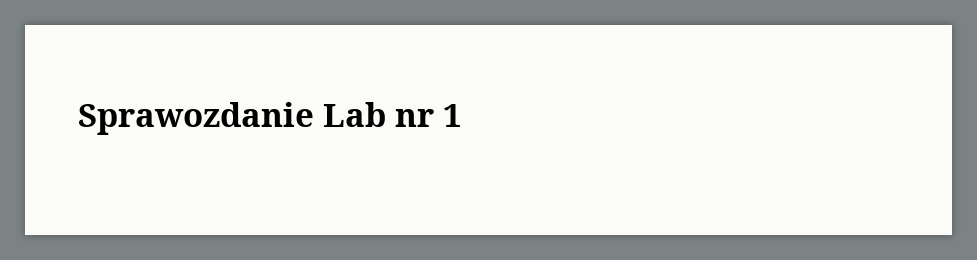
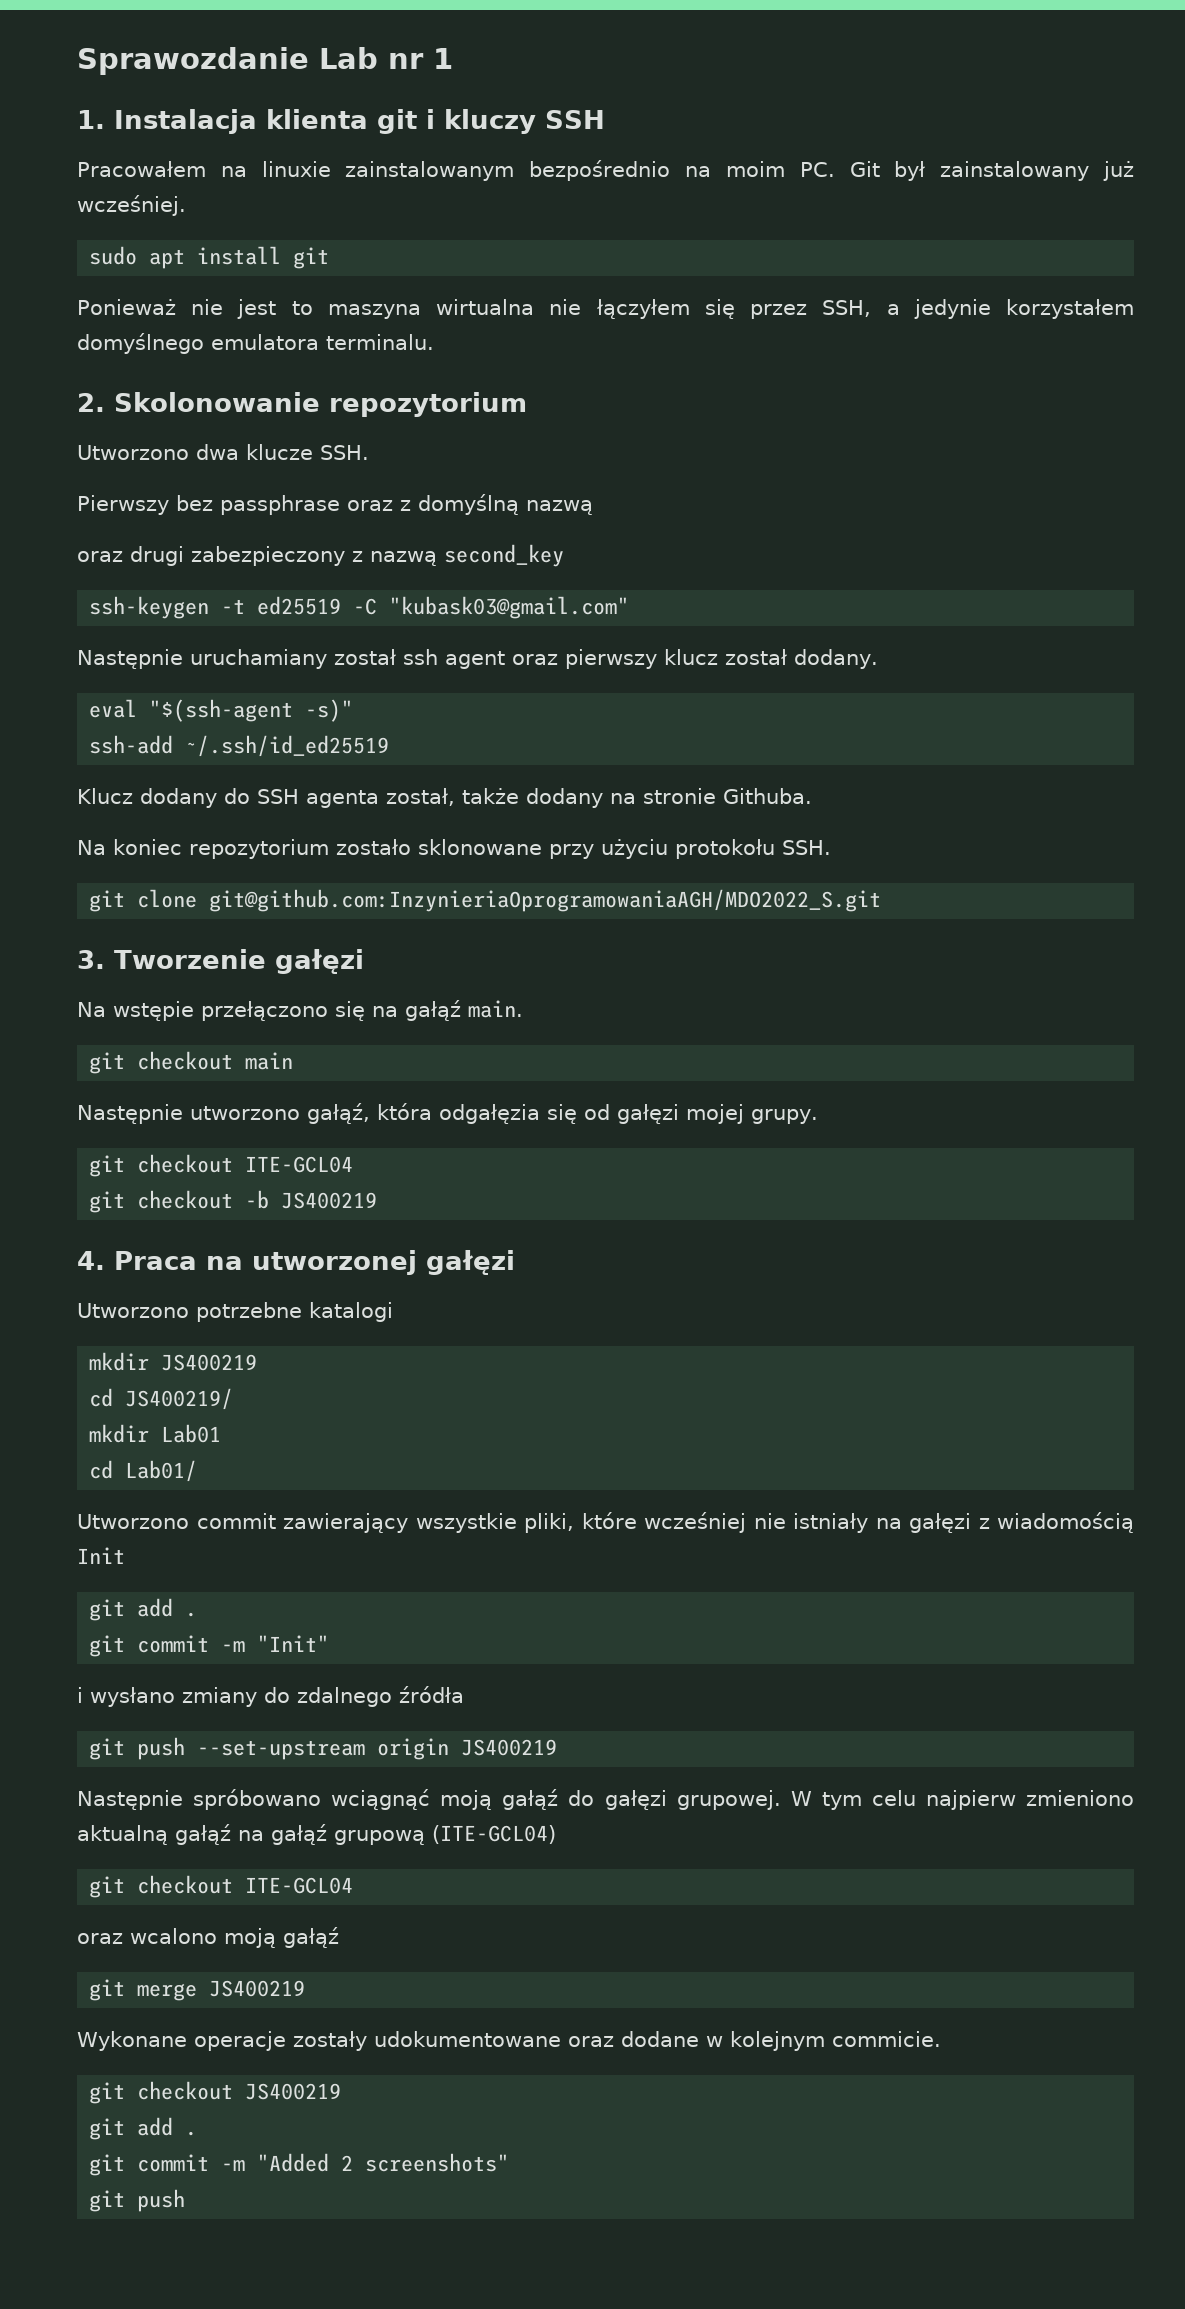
+ 1. Instalacja klienta git i kluczy SSH
+ Pracowałem na linuxie zainstalowanym bezpośrednio na moim PC. Git był zainstalowany już wcześniej.
+ sudo apt install git
+ Ponieważ nie jest to maszyna wirtualna nie łączyłem się przez SSH, a jedynie korzystałem domyślnego emulatora terminalu.
+ 2. Skolonowanie repozytorium
+ Utworzono dwa klucze SSH.
+ Pierwszy bez passphrase oraz z domyślną nazwą
+ oraz drugi zabezpieczony z nazwą second_key
+ ssh-keygen -t ed25519 -C "kubask03@gmail.com"
+ Następnie uruchamiany został ssh agent oraz pierwszy klucz został dodany.
+ eval "$(ssh-agent -s)"
+ ssh-add ~/.ssh/id_ed25519
+ Klucz dodany do SSH agenta został, także dodany na stronie Githuba.
+ Na koniec repozytorium zostało sklonowane przy użyciu protokołu SSH.
+ git clone git@github.com:InzynieriaOprogramowaniaAGH/MDO2022_S.git
+ 3. Tworzenie gałęzi
+ Na wstępie przełączono się na gałąź main.
+ git checkout main
+ Następnie utworzono gałąź, która odgałęzia się od gałęzi mojej grupy.
+ git checkout ITE-GCL04
+ git checkout -b JS400219
+ 4. Praca na utworzonej gałęzi
+ Utworzono potrzebne katalogi
+ mkdir JS400219
+ cd JS400219/
+ mkdir Lab01
+ cd Lab01/
+ Utworzono commit zawierający wszystkie pliki, które wcześniej nie istniały na gałęzi z wiadomością Init
+ git add .
+ git commit -m "Init"
+ i wysłano zmiany do zdalnego źródła
+ git push --set-upstream origin JS400219
+ Następnie spróbowano wciągnąć moją gałąź do gałęzi grupowej. W tym celu najpierw zmieniono aktualną gałąź na gałąź grupową (ITE-GCL04)
+ git checkout ITE-GCL04
+ oraz wcalono moją gałąź
+ git merge JS400219
+ Wykonane operacje zostały udokumentowane oraz dodane w kolejnym commicie.
+ git checkout JS400219
+ git add .
+ git commit -m "Added 2 screenshots"
+ git push

